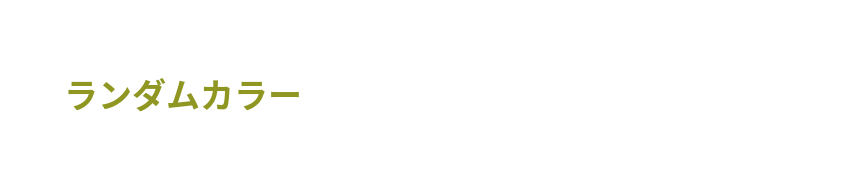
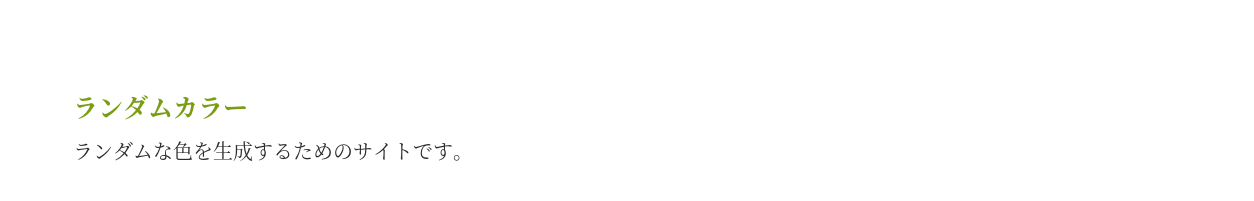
+ ランダムな色を生成するためのサイトです。

